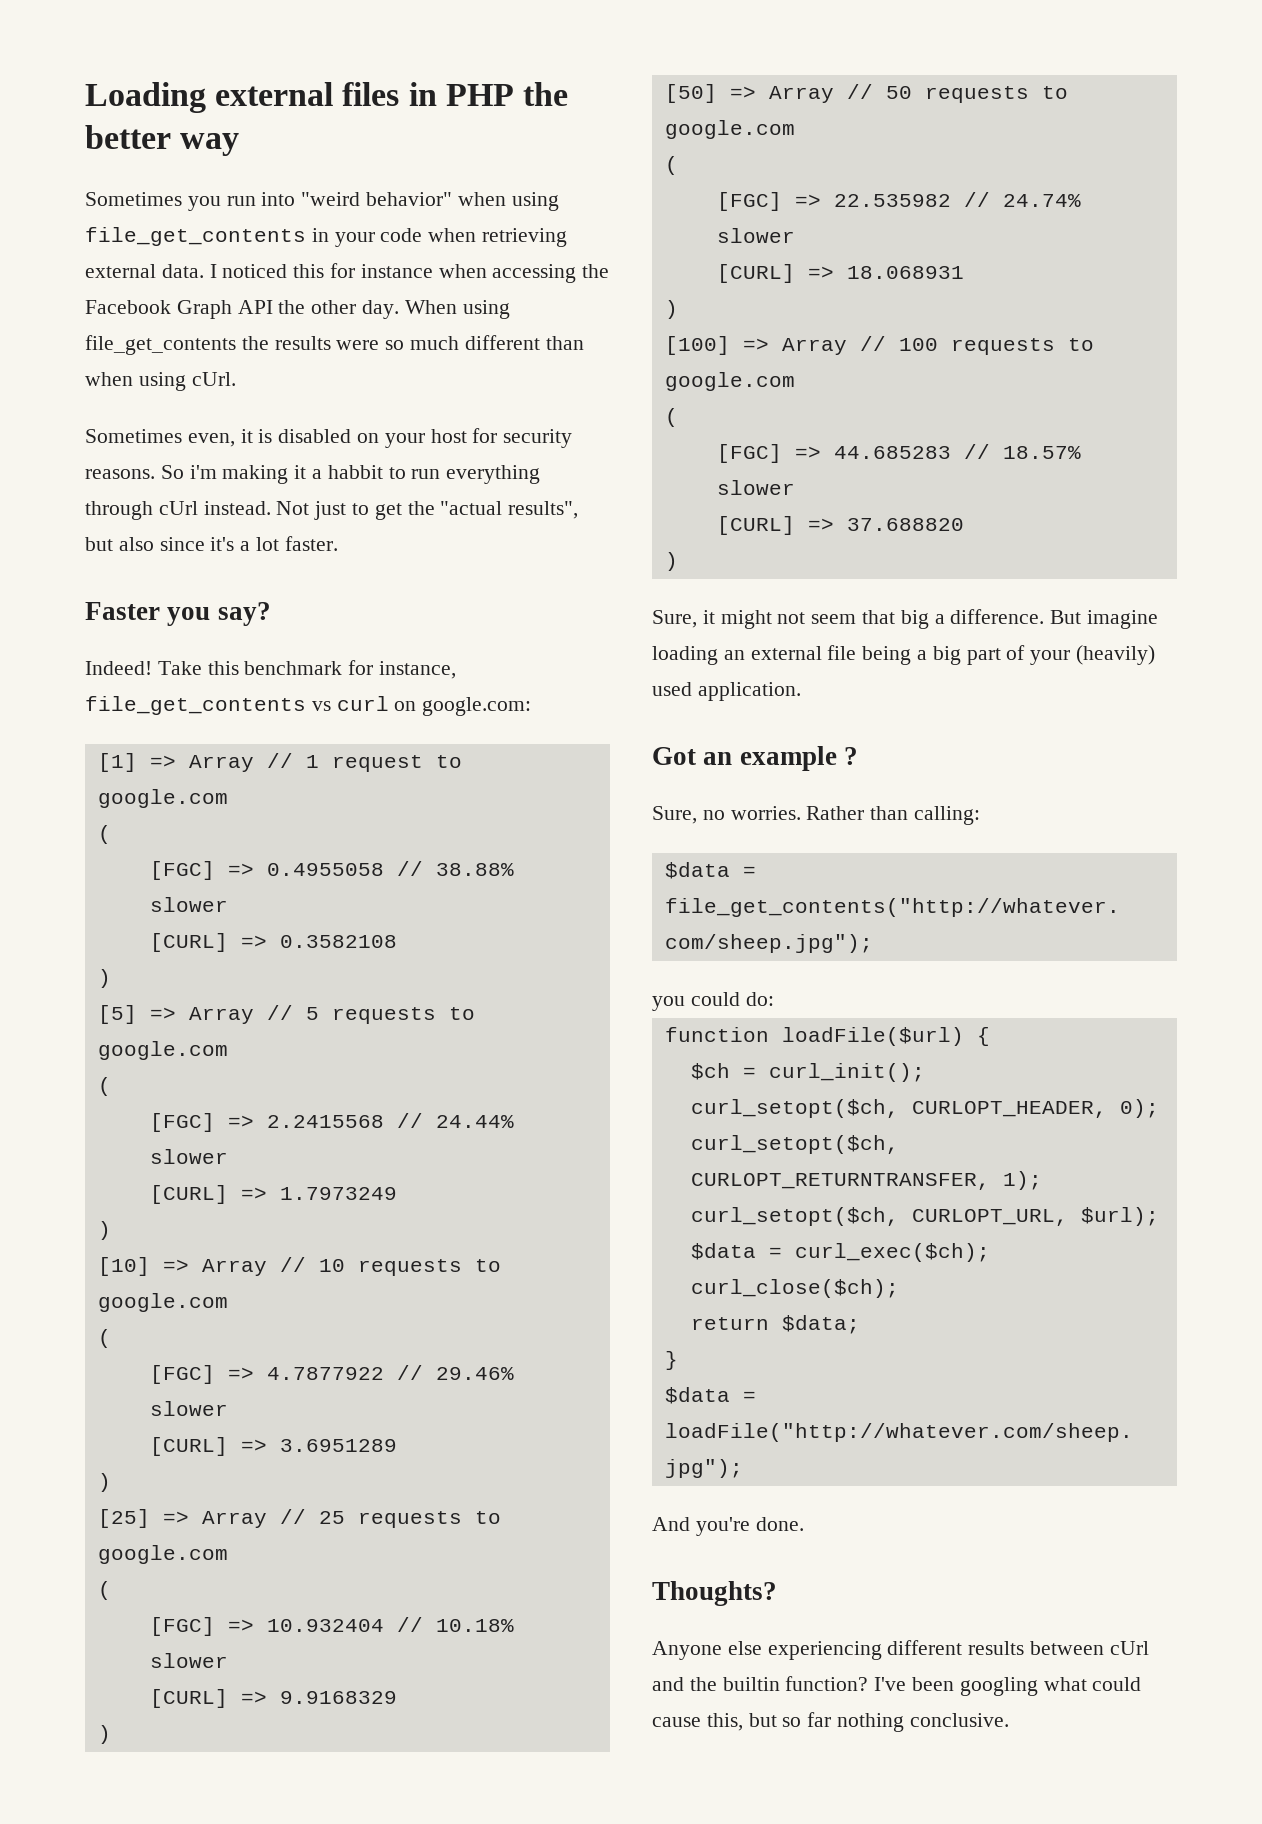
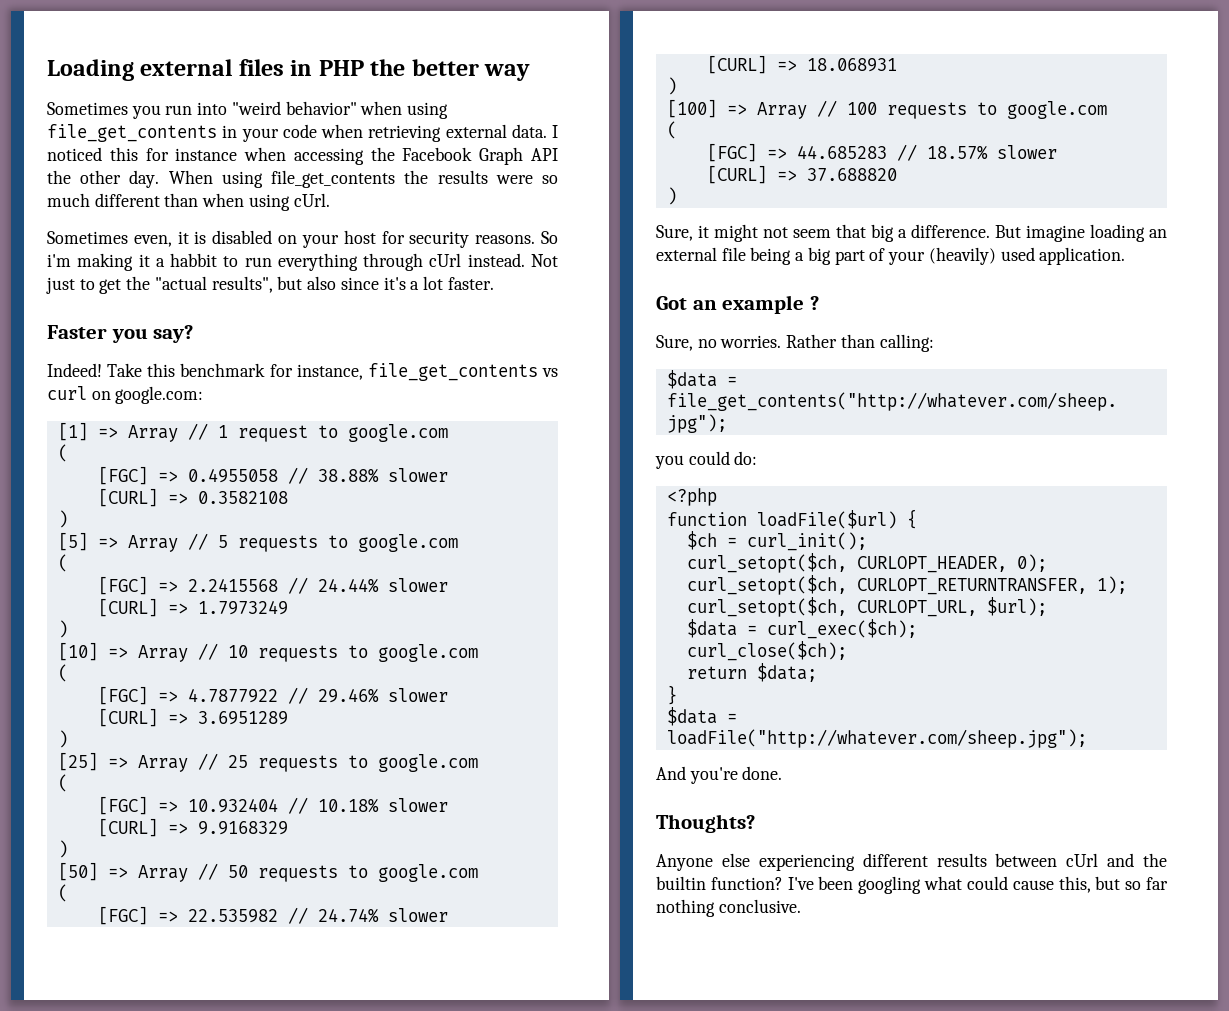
+ <?php

